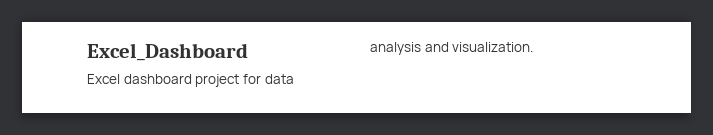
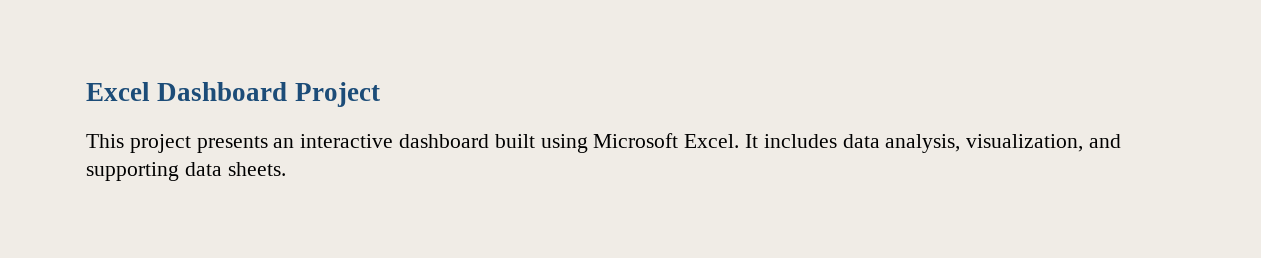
- Excel_Dashboard
- Excel dashboard project for data analysis and visualization.
+ Excel Dashboard Project
+ This project presents an interactive dashboard built using Microsoft Excel. It includes data analysis, visualization, and supporting data sheets.

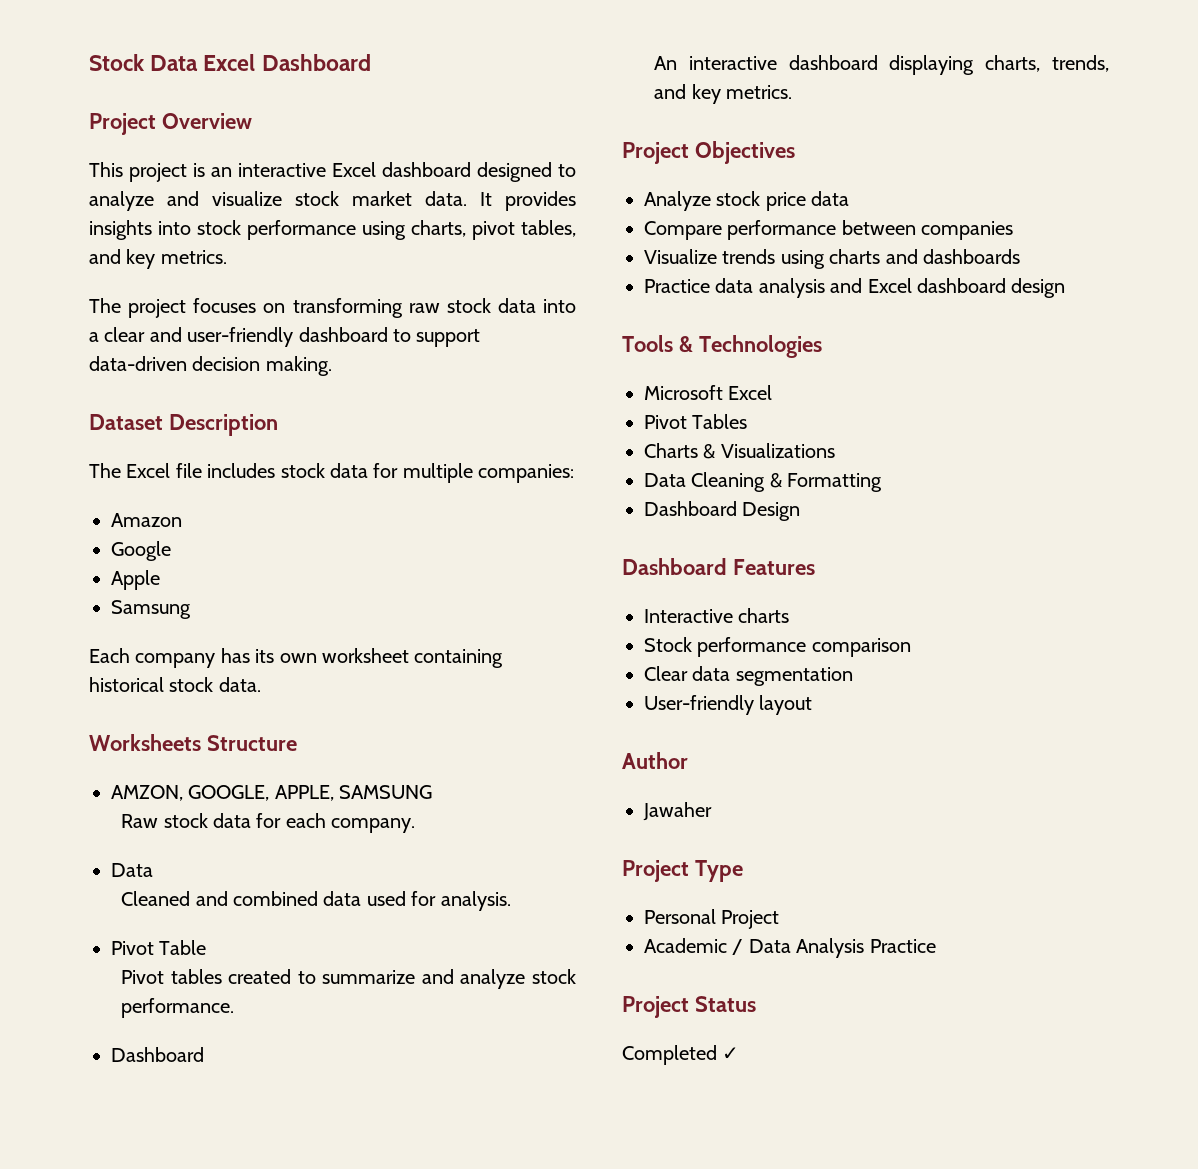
- Excel Dashboard Project
+ Stock Data Excel Dashboard
+ Project Overview
- This project presents an interactive dashboard built using Microsoft Excel. It includes data analysis, visualization, and supporting data sheets.
+ This project is an interactive Excel dashboard designed to analyze and visualize stock market data. It provides insights into stock performance using charts, pivot tables, and key metrics.
+ The project focuses on transforming raw stock data into a clear and user-friendly dashboard to support data-driven decision making.
+ Dataset Description
+ The Excel file includes stock data for multiple companies:
+ Amazon
+ Google
+ Apple
+ Samsung
+ Each company has its own worksheet containing historical stock data.
+ Worksheets Structure
+ AMZON, GOOGLE, APPLE, SAMSUNG
+ Raw stock data for each company.
+ Data
+ Cleaned and combined data used for analysis.
+ Pivot Table
+ Pivot tables created to summarize and analyze stock performance.
+ Dashboard
+ An interactive dashboard displaying charts, trends, and key metrics.
+ Project Objectives
+ Analyze stock price data
+ Compare performance between companies
+ Visualize trends using charts and dashboards
+ Practice data analysis and Excel dashboard design
+ Tools & Technologies
+ Microsoft Excel
+ Pivot Tables
+ Charts & Visualizations
+ Data Cleaning & Formatting
+ Dashboard Design
+ Dashboard Features
+ Interactive charts
+ Stock performance comparison
+ Clear data segmentation
+ User-friendly layout
+ Author
+ Jawaher
+ Project Type
+ Personal Project
+ Academic / Data Analysis Practice
+ Project Status
+ Completed ✓

